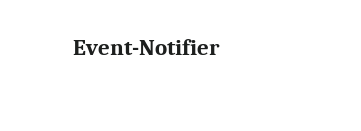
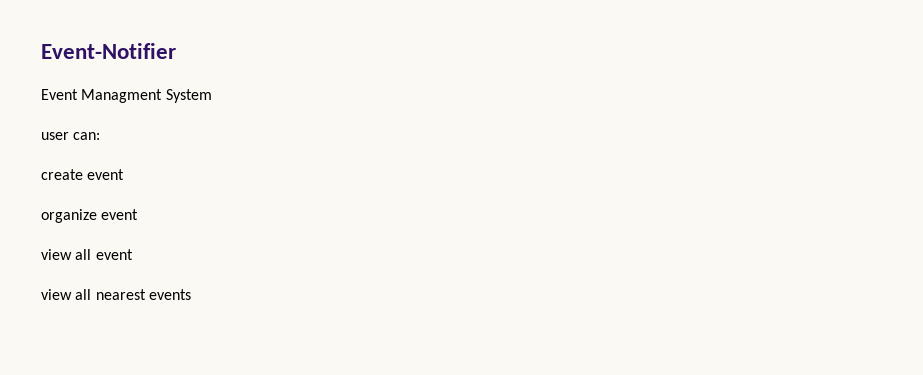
+ Event Managment System
+ user can:
+ create event
+ organize event
+ view all event
+ view all nearest events

